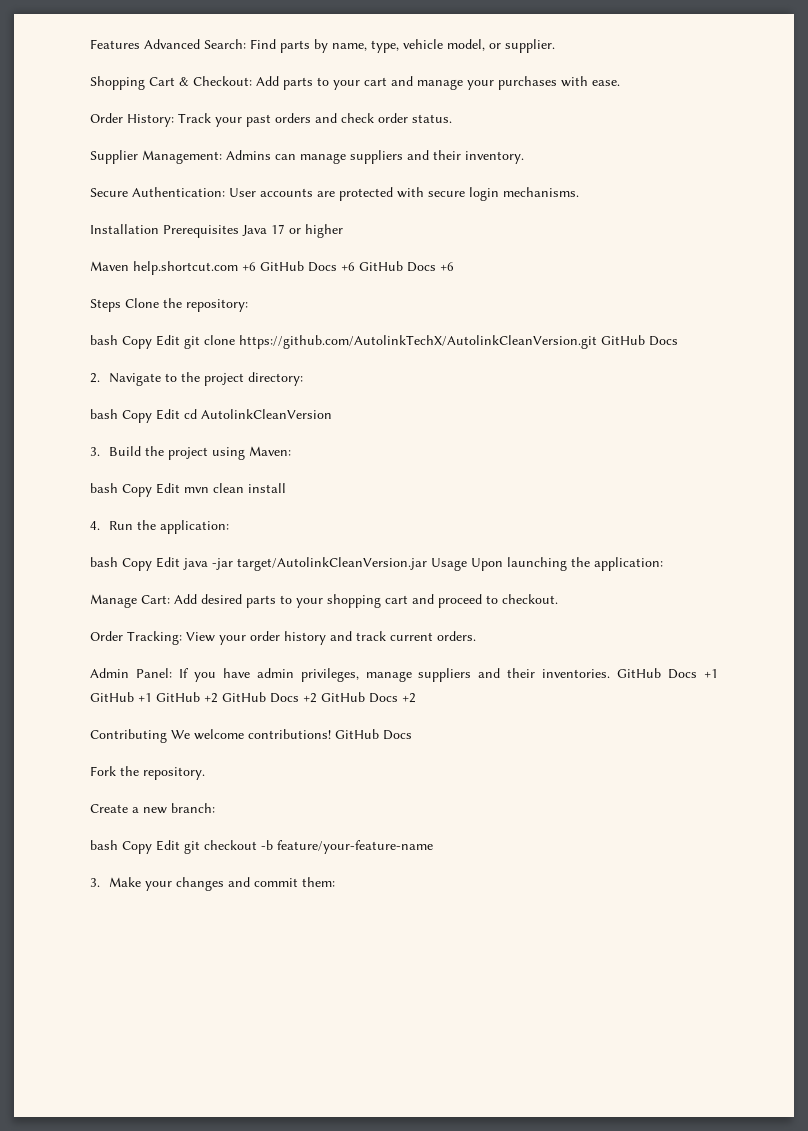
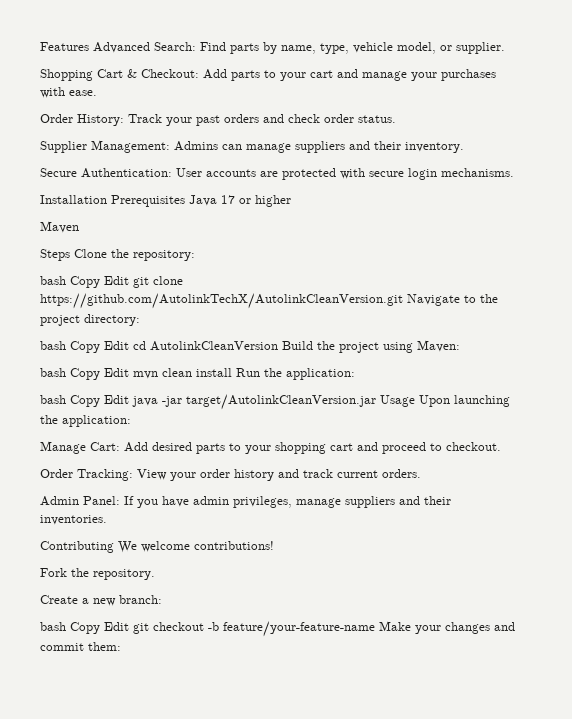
- Maven help.shortcut.com +6 GitHub Docs +6 GitHub Docs +6
+ Maven
- bash Copy Edit git clone https://github.com/AutolinkTechX/AutolinkCleanVersion.git GitHub Docs
- 2. Navigate to the project directory:
+ bash Copy Edit git clone https://github.com/AutolinkTechX/AutolinkCleanVersion.git Navigate to the project directory:
- bash Copy Edit cd AutolinkCleanVersion
- 3. Build the project using Maven:
+ bash Copy Edit cd AutolinkCleanVersion Build the project using Maven:
- bash Copy Edit mvn clean install
- 4. Run the application:
+ bash Copy Edit mvn clean install Run the application:
- GitHub Docs +1 GitHub +1 GitHub +2 GitHub Docs +2 GitHub Docs +2
- Contributing We welcome contributions! GitHub Docs
+ Contributing We welcome contributions!
- bash Copy Edit git checkout -b feature/your-feature-name
- 3. Make your changes and commit them:
+ bash Copy Edit git checkout -b feature/your-feature-name Make your changes and commit them:

